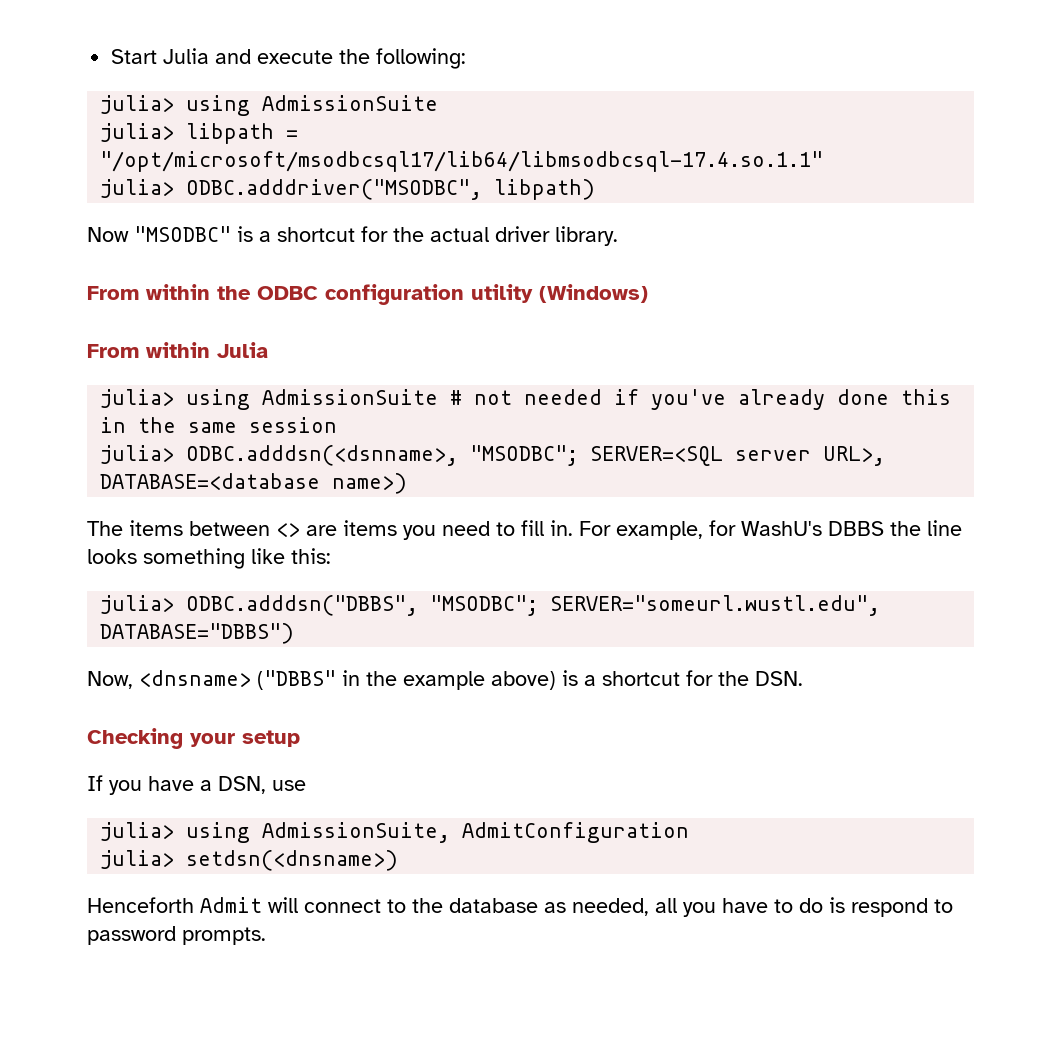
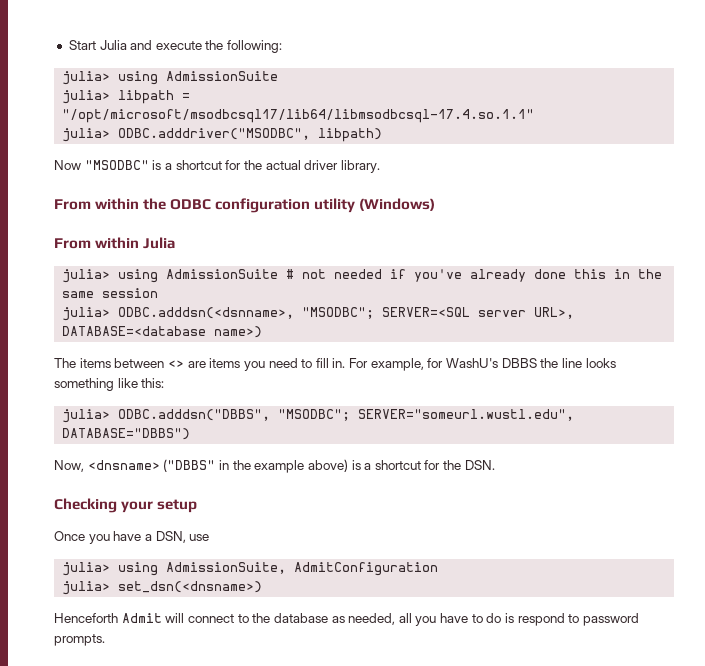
- If you have a DSN, use
+ Once you have a DSN, use
- julia> setdsn(<dnsname>)
+ julia> set_dsn(<dnsname>)

